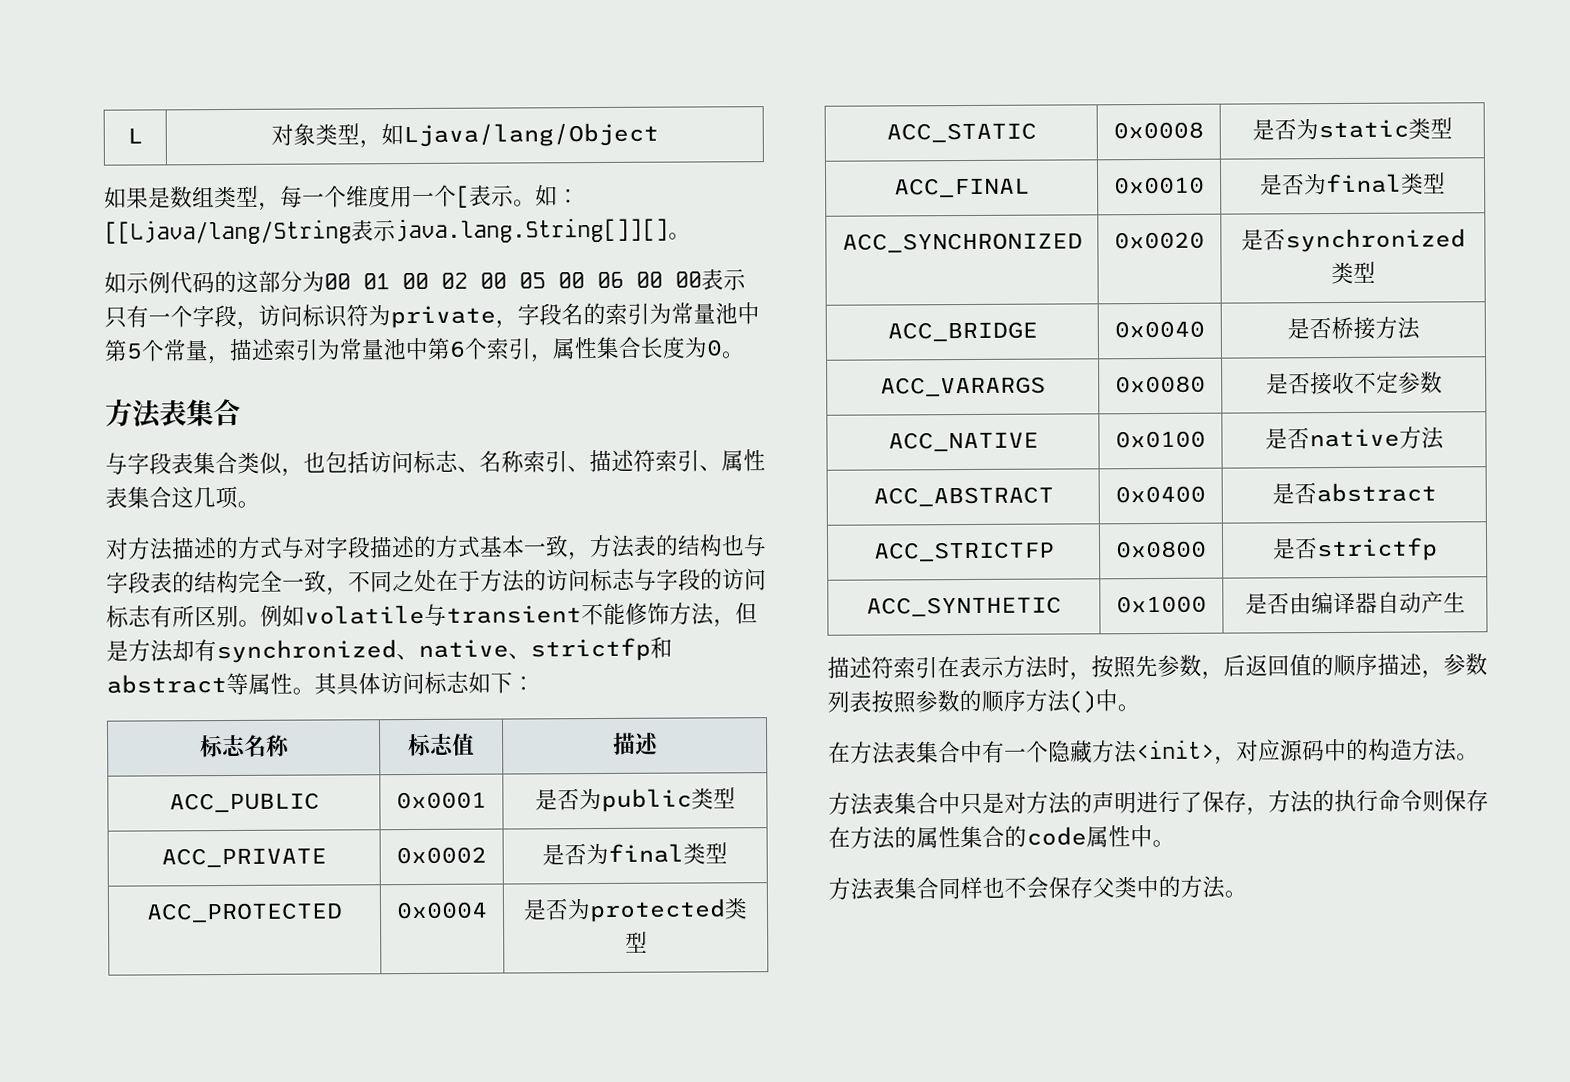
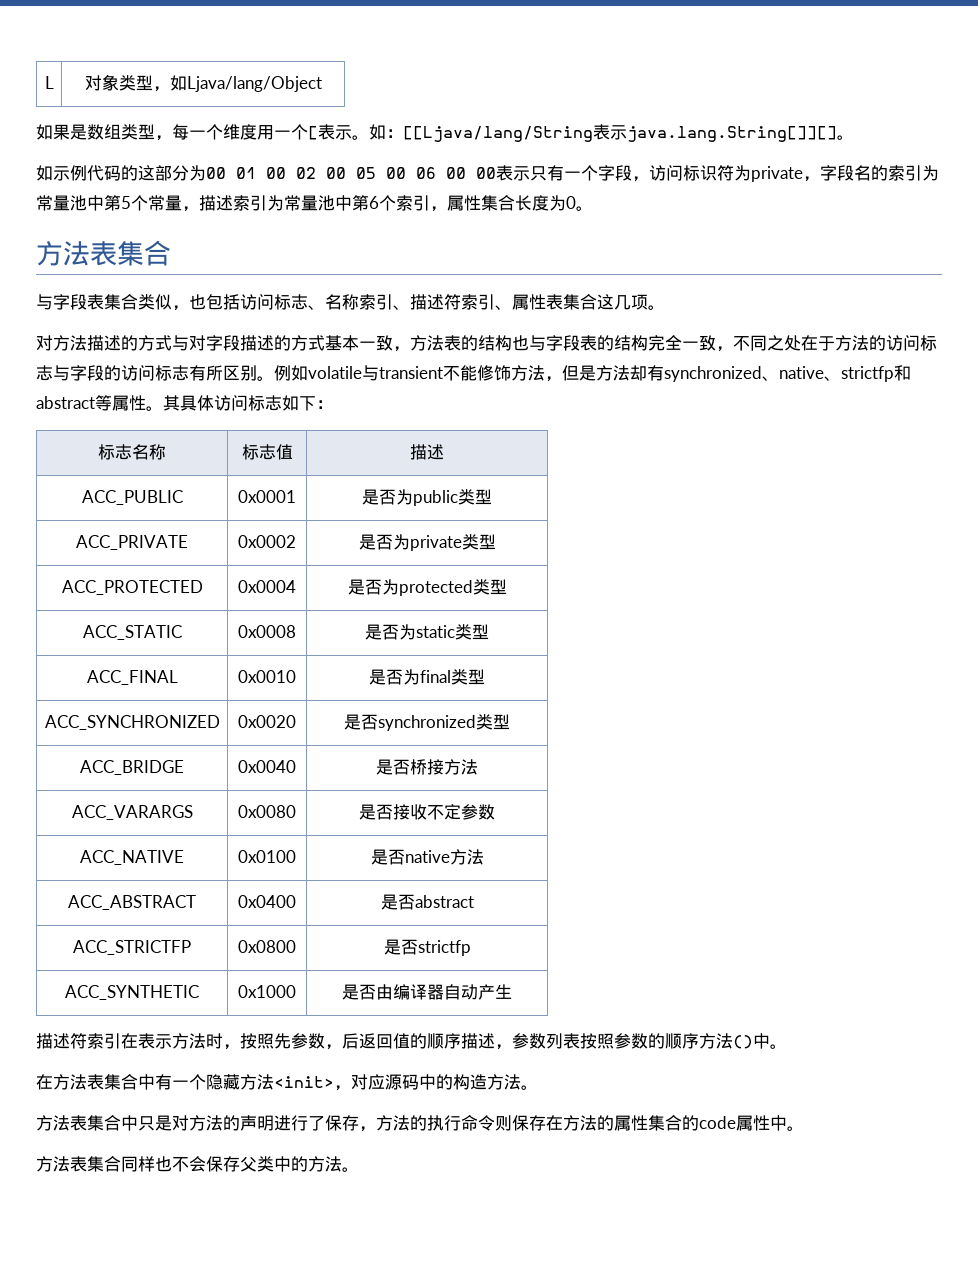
- ACC_PRIVATE | 0x0002 | 是否为final类型
+ ACC_PRIVATE | 0x0002 | 是否为private类型

